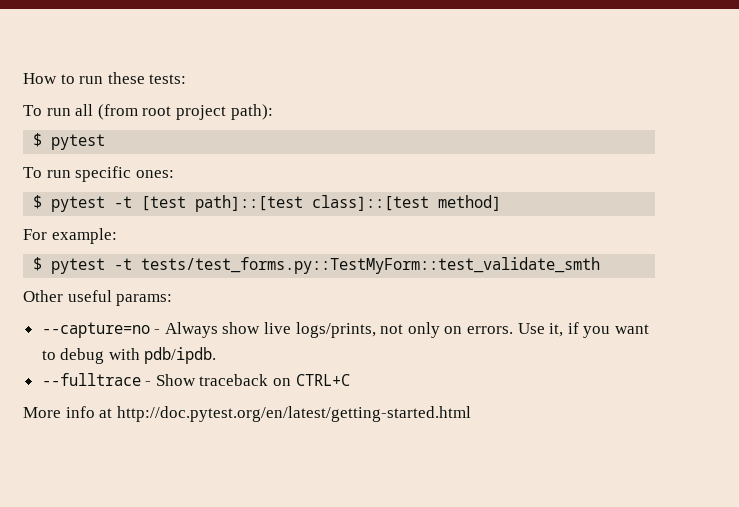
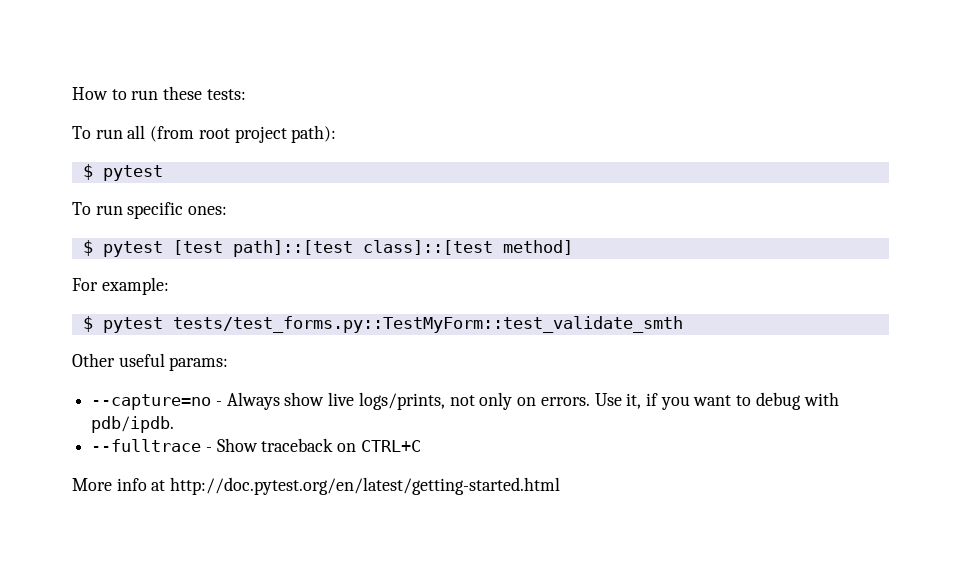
- $ pytest -t [test path]::[test class]::[test method]
+ $ pytest [test path]::[test class]::[test method]
- $ pytest -t tests/test_forms.py::TestMyForm::test_validate_smth
+ $ pytest tests/test_forms.py::TestMyForm::test_validate_smth

